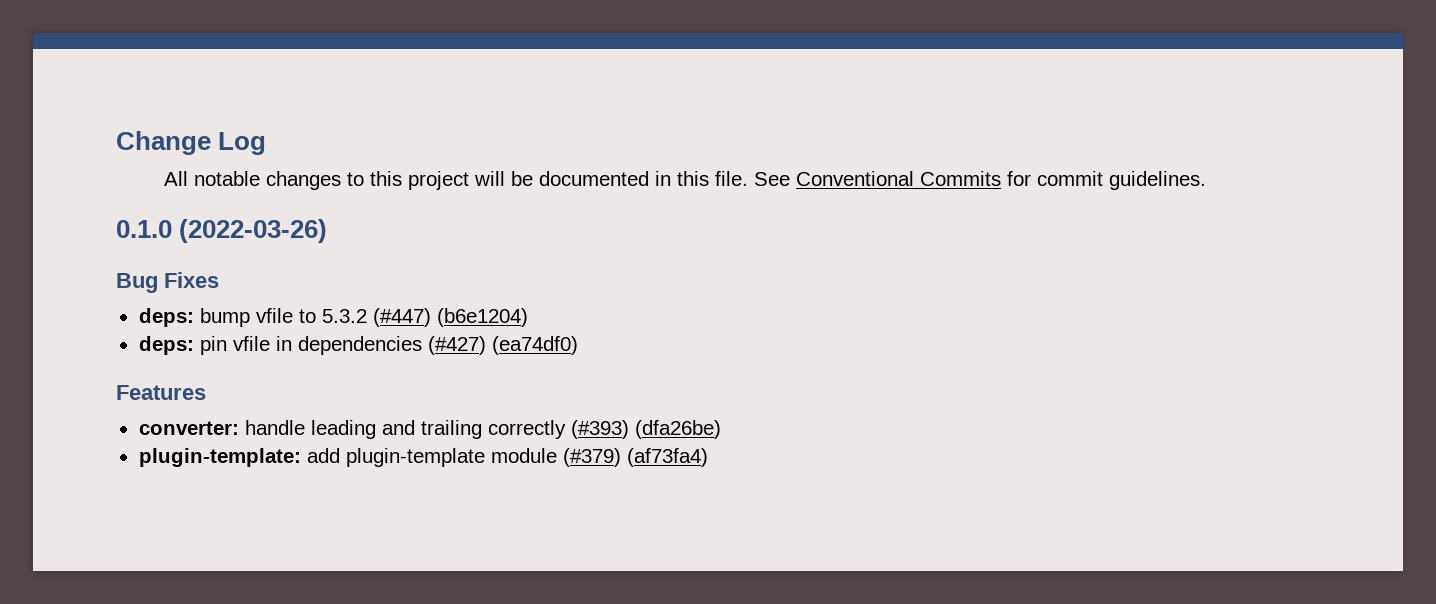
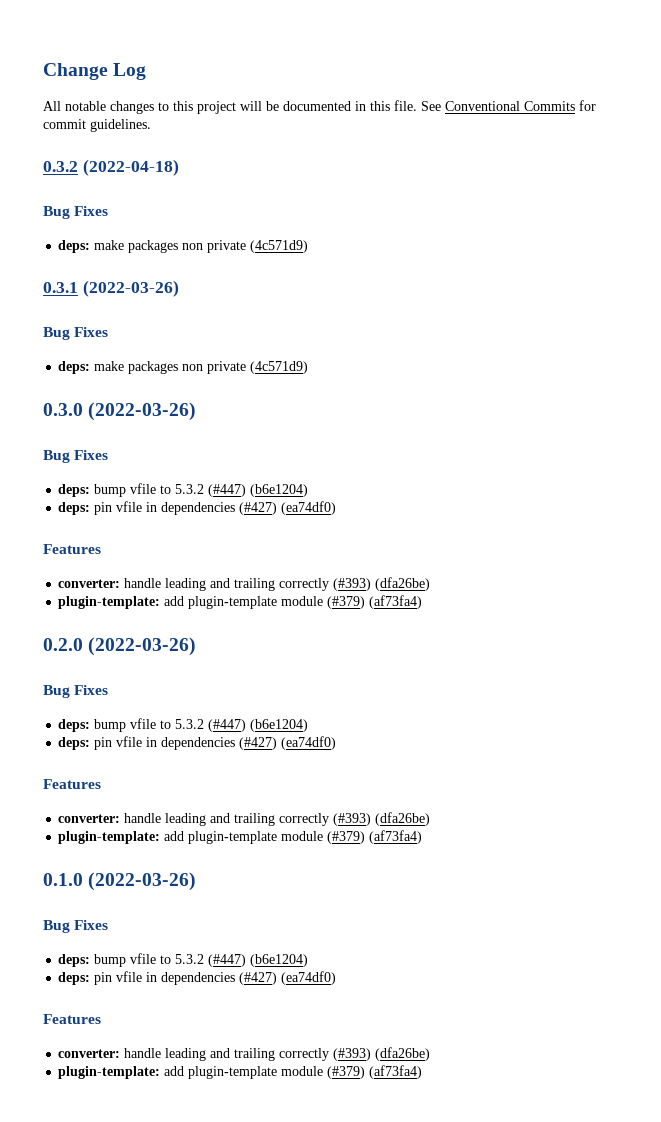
+ 0.3.2 (2022-04-18)
+ Bug Fixes
+ deps: make packages non private (4c571d9)
+ 0.3.1 (2022-03-26)
+ Bug Fixes
+ deps: make packages non private (4c571d9)
+ 0.3.0 (2022-03-26)
+ Bug Fixes
+ deps: bump vfile to 5.3.2 (#447) (b6e1204)
+ deps: pin vfile in dependencies (#427) (ea74df0)
+ Features
+ converter: handle leading and trailing correctly (#393) (dfa26be)
+ plugin-template: add plugin-template module (#379) (af73fa4)
+ 0.2.0 (2022-03-26)
+ Bug Fixes
+ deps: bump vfile to 5.3.2 (#447) (b6e1204)
+ deps: pin vfile in dependencies (#427) (ea74df0)
+ Features
+ converter: handle leading and trailing correctly (#393) (dfa26be)
+ plugin-template: add plugin-template module (#379) (af73fa4)

